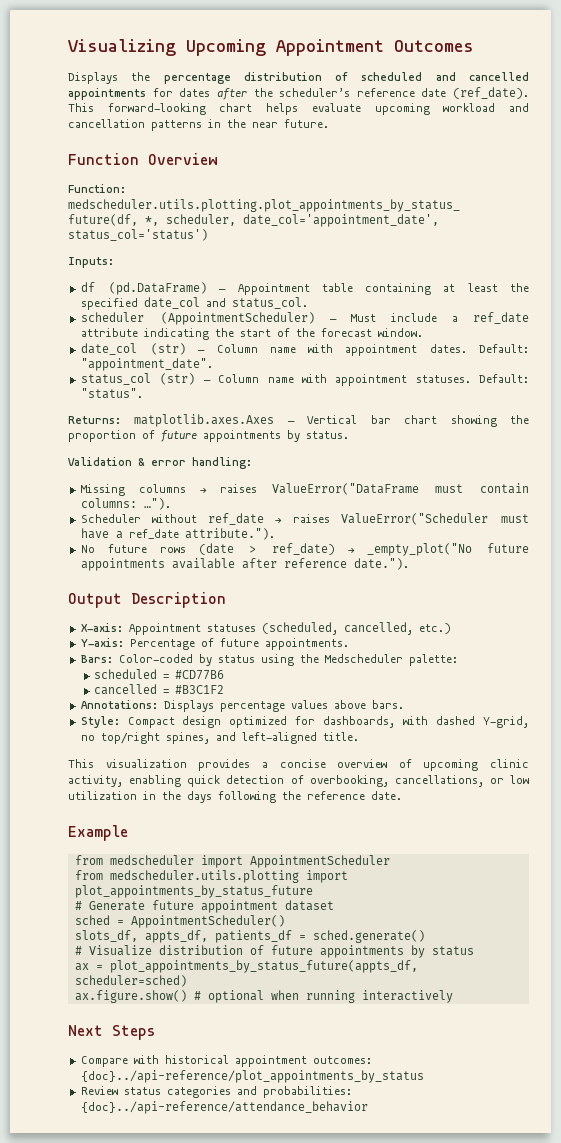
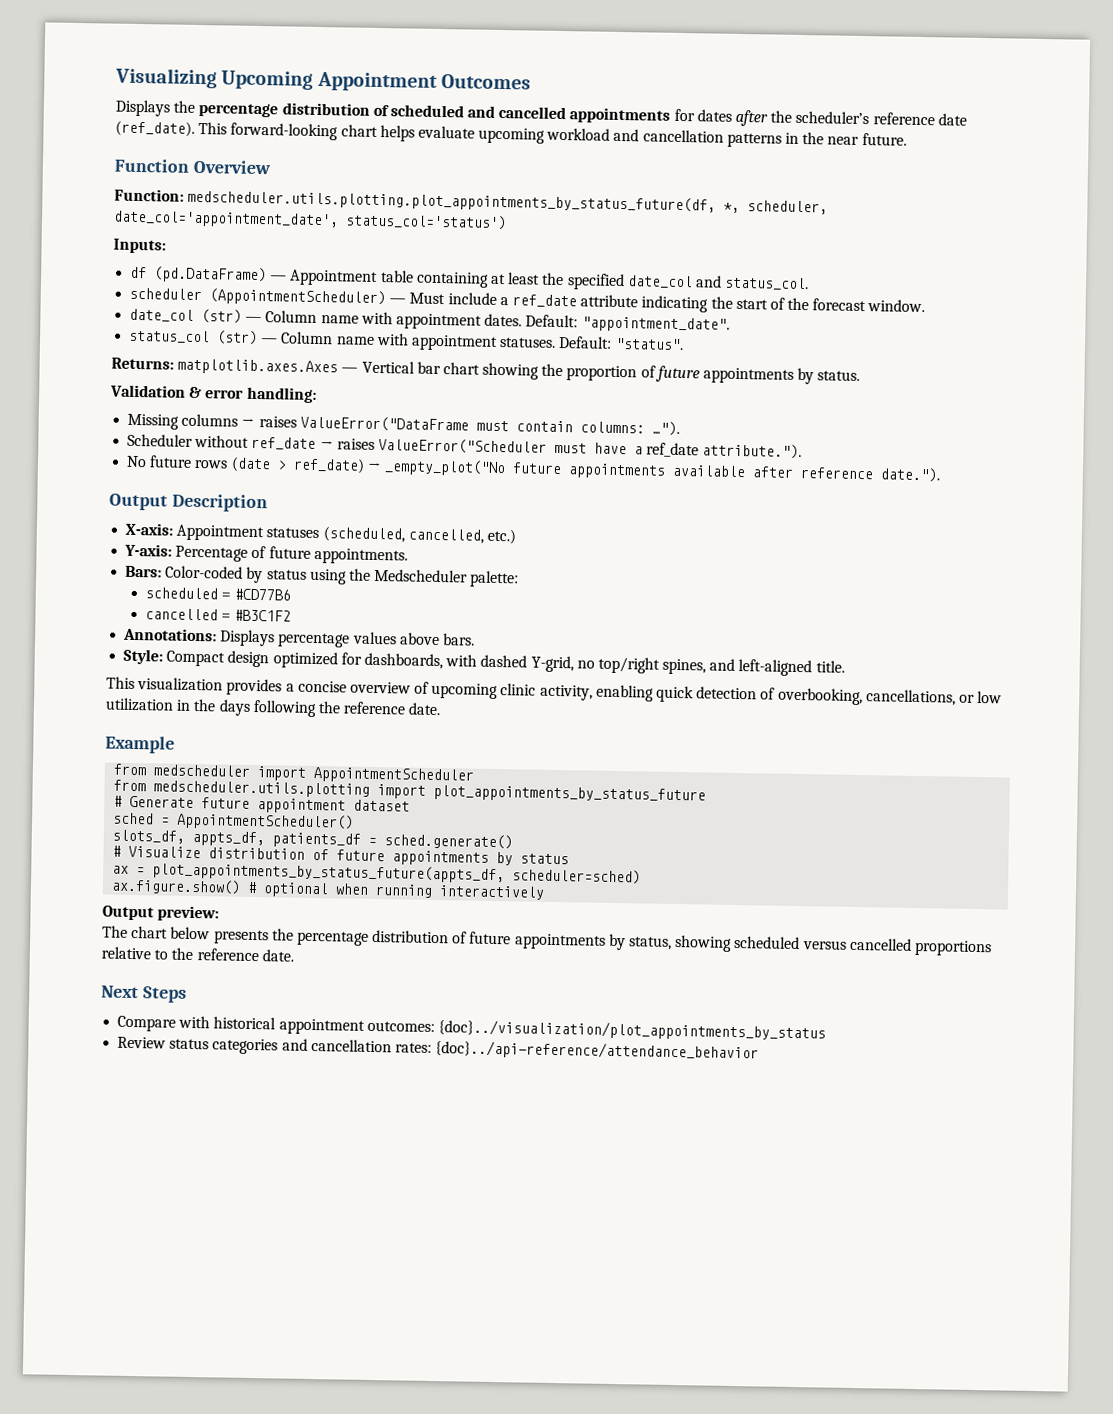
+ Output preview:
+ The chart below presents the percentage distribution of future appointments by status, showing scheduled versus cancelled proportions relative to the reference date.
- Compare with historical appointment outcomes: {doc}../api-reference/plot_appointments_by_status
+ Compare with historical appointment outcomes: {doc}../visualization/plot_appointments_by_status
- Review status categories and probabilities: {doc}../api-reference/attendance_behavior
+ Review status categories and cancellation rates: {doc}../api-reference/attendance_behavior

